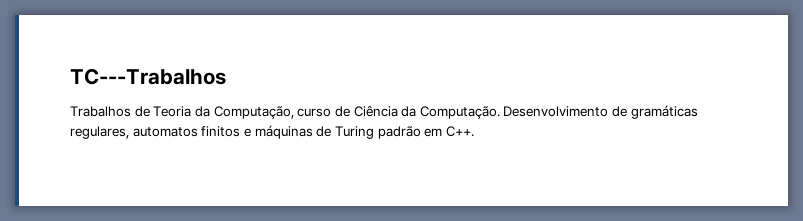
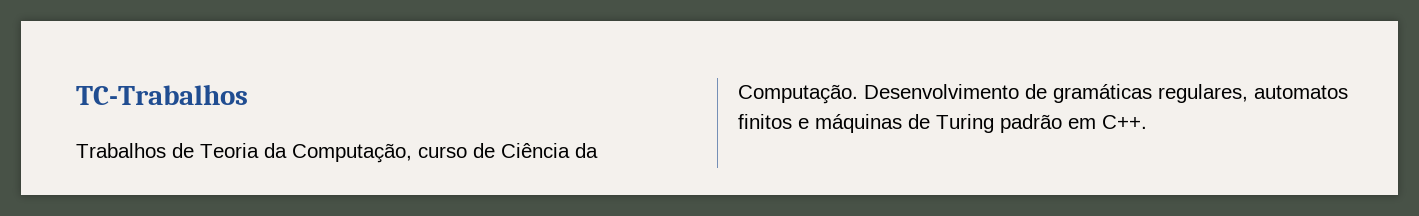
- TC---Trabalhos
+ TC-Trabalhos

